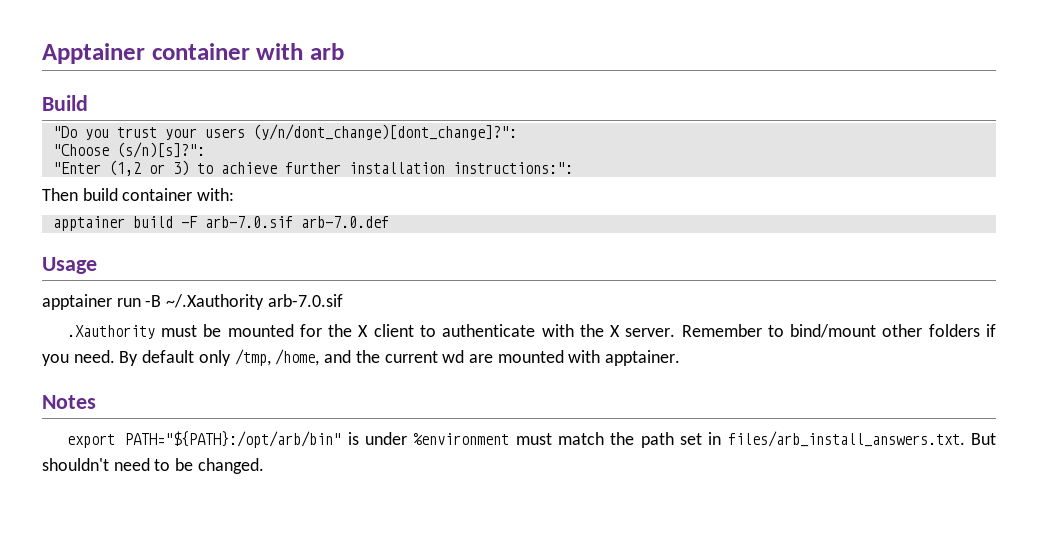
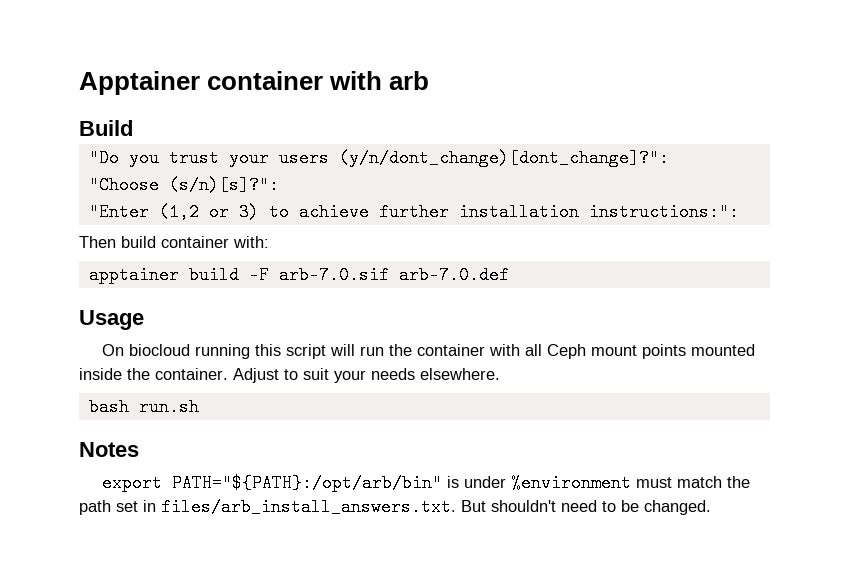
- apptainer run -B ~/.Xauthority arb-7.0.sif
- .Xauthority must be mounted for the X client to authenticate with the X server. Remember to bind/mount other folders if you need. By default only /tmp, /home, and the current wd are mounted with apptainer.
+ On biocloud running this script will run the container with all Ceph mount points mounted inside the container. Adjust to suit your needs elsewhere.
+ bash run.sh

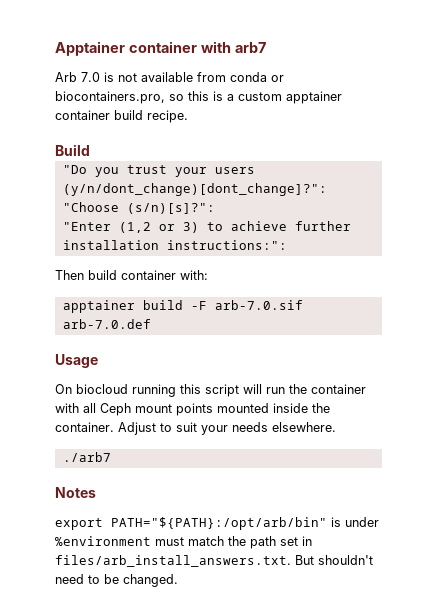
- Apptainer container with arb
+ Apptainer container with arb7
+ Arb 7.0 is not available from conda or biocontainers.pro, so this is a custom apptainer container build recipe.
- bash run.sh
+ ./arb7

